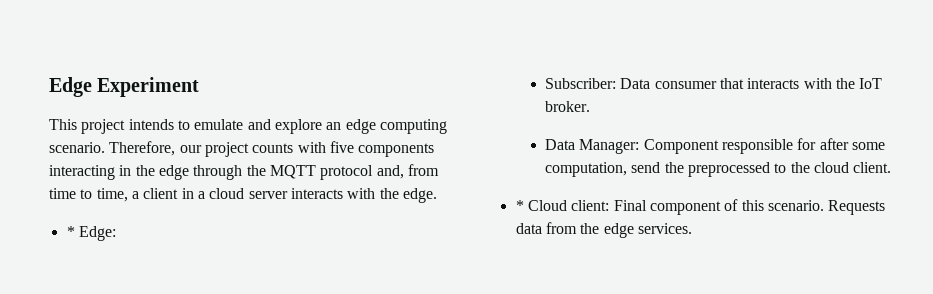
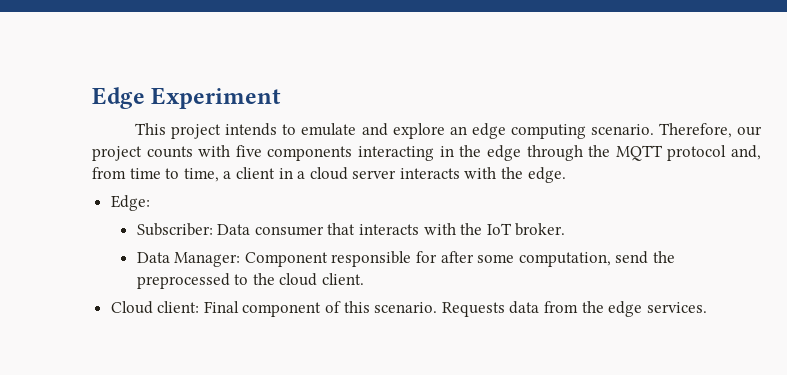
- * Edge:
+ Edge:
- * Cloud client: Final component of this scenario.
+ Cloud client: Final component of this scenario.

